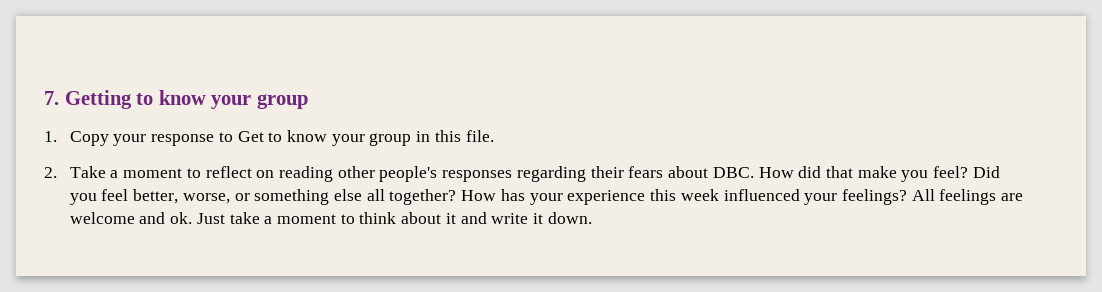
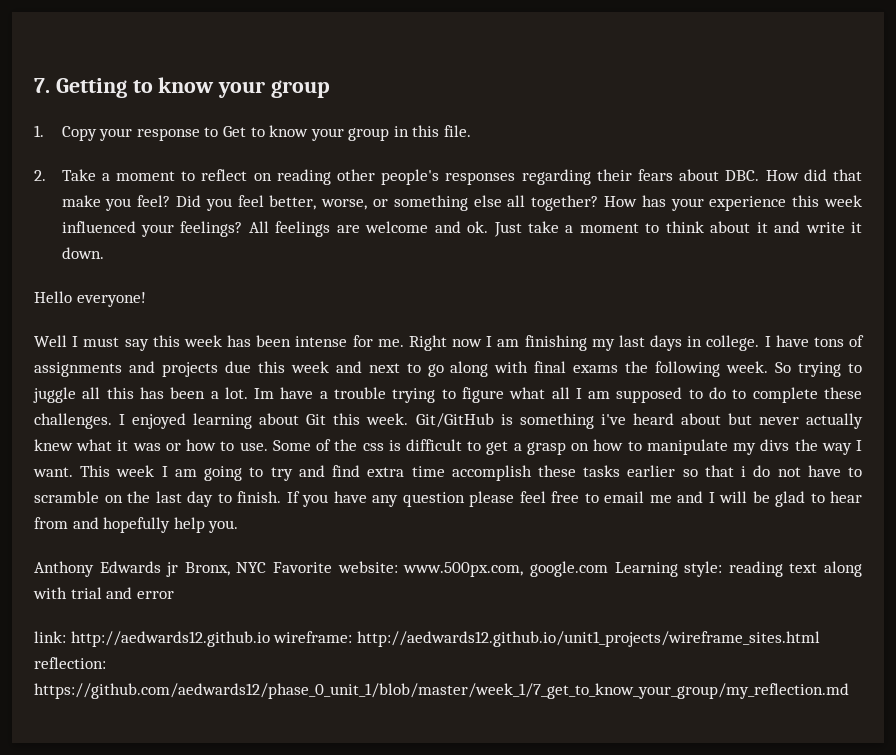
+ Hello everyone!
+ Well I must say this week has been intense for me. Right now I am finishing my last days in college. I have tons of assignments and projects due this week and next to go along with final exams the following week. So trying to juggle all this has been a lot. Im have a trouble trying to figure what all I am supposed to do to complete these challenges. I enjoyed learning about Git this week. Git/GitHub is something i've heard about but never actually knew what it was or how to use. Some of the css is difficult to get a grasp on how to manipulate my divs the way I want. This week I am going to try and find extra time accomplish these tasks earlier so that i do not have to scramble on the last day to finish. If you have any question please feel free to email me and I will be glad to hear from and hopefully help you.
+ Anthony Edwards jr Bronx, NYC Favorite website: www.500px.com, google.com Learning style: reading text along with trial and error
+ link: http://aedwards12.github.io wireframe: http://aedwards12.github.io/unit1_projects/wireframe_sites.html reflection: https://github.com/aedwards12/phase_0_unit_1/blob/master/week_1/7_get_to_know_your_group/my_reflection.md

